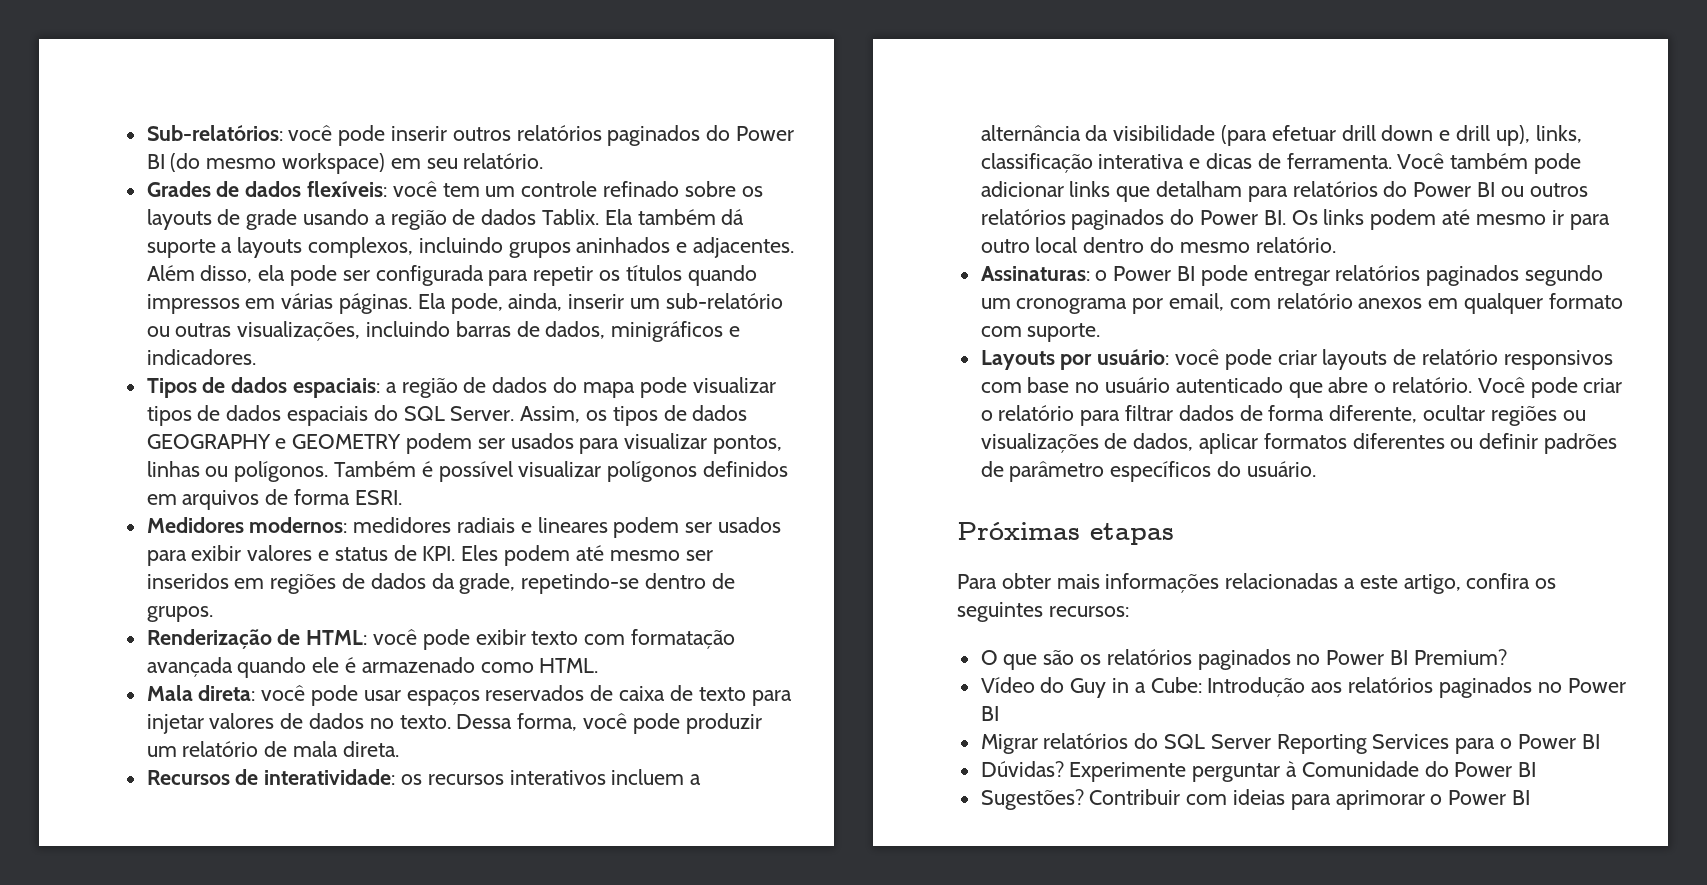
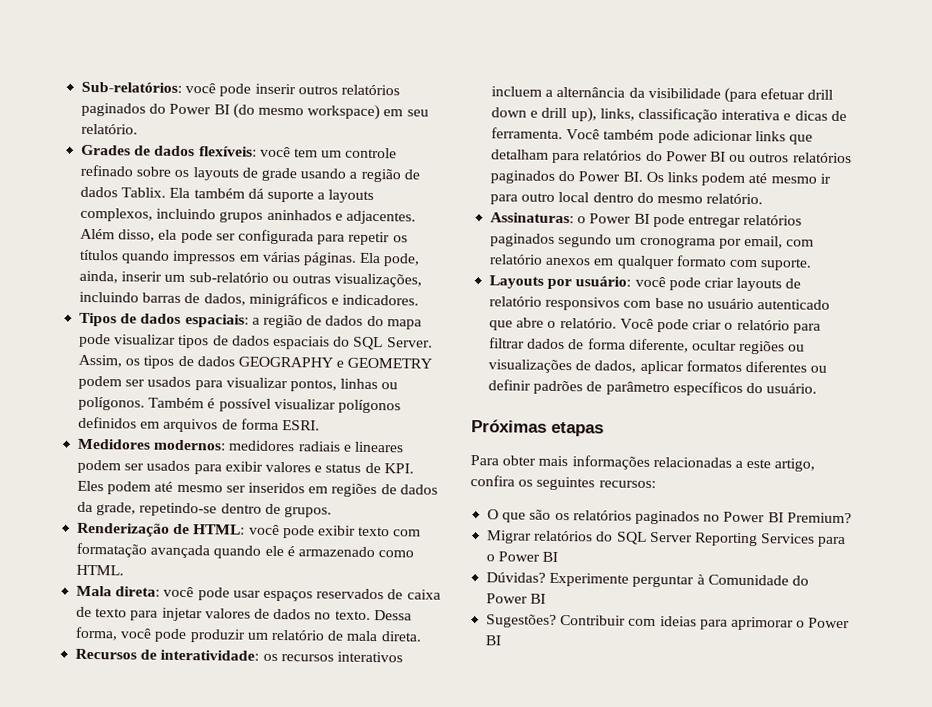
- Vídeo do Guy in a Cube: Introdução aos relatórios paginados no Power BI

